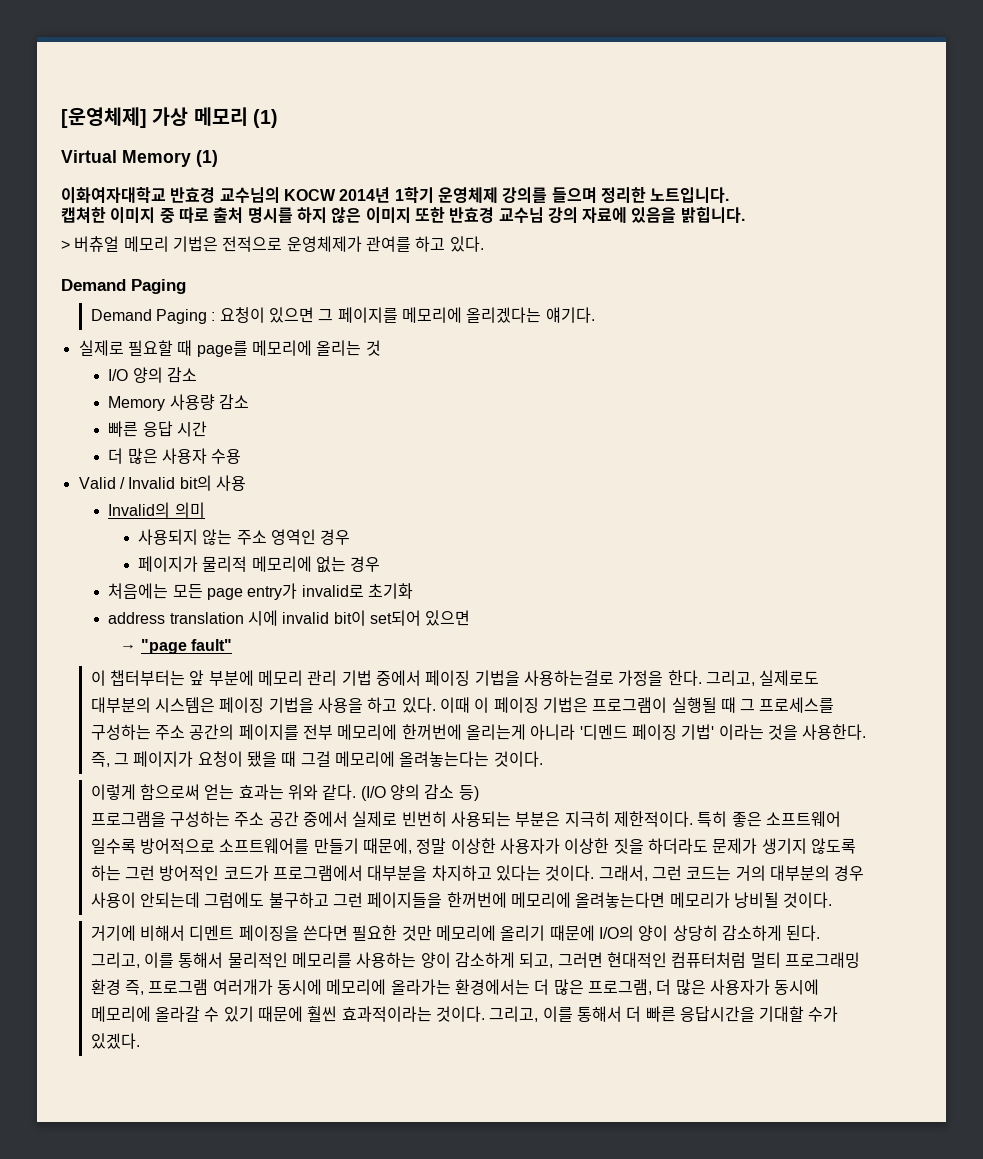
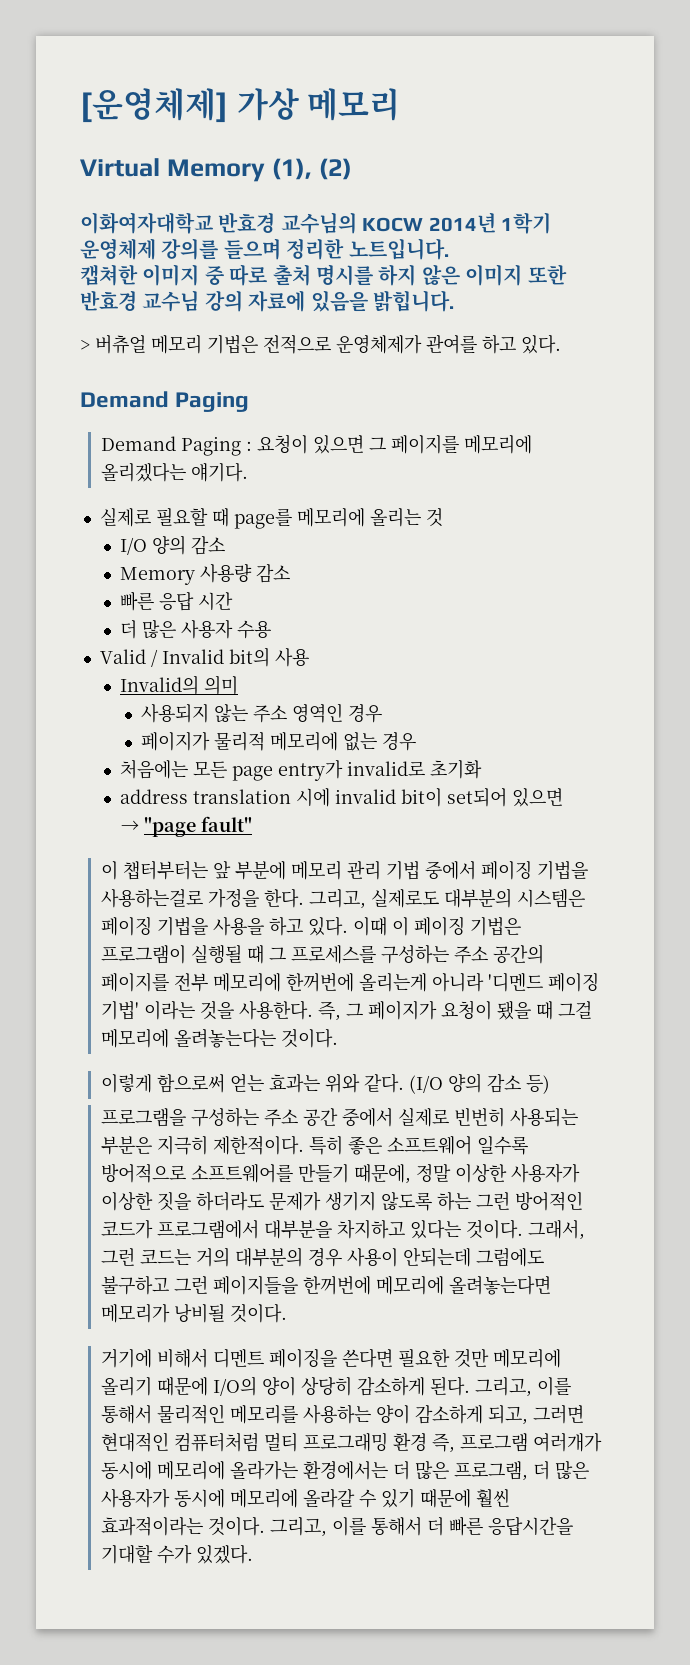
- [운영체제] 가상 메모리 (1)
+ [운영체제] 가상 메모리
- Virtual Memory (1)
+ Virtual Memory (1), (2)

